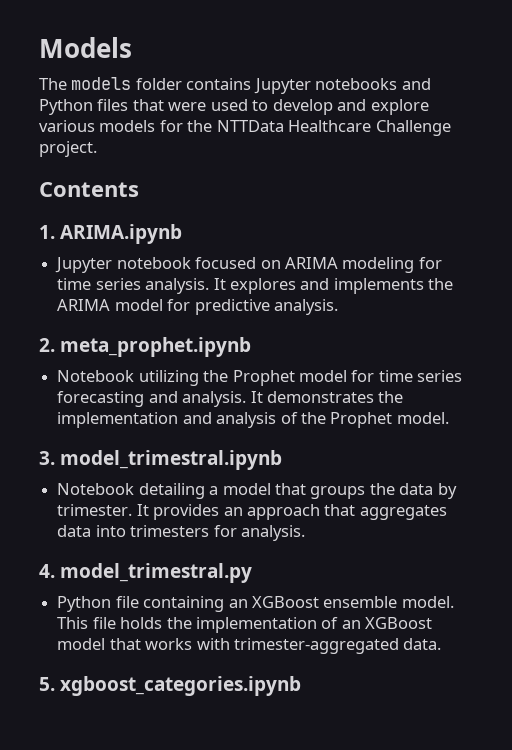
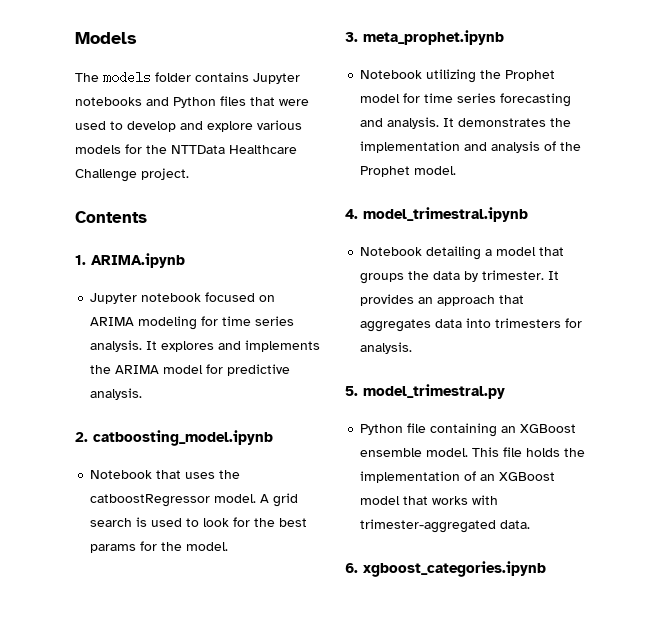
- 2. meta_prophet.ipynb
+ 2. catboosting_model.ipynb
+ Notebook that uses the catboostRegressor model. A grid search is used to look for the best params for the model.
+ 3. meta_prophet.ipynb
- 3. model_trimestral.ipynb
+ 4. model_trimestral.ipynb
- 4. model_trimestral.py
+ 5. model_trimestral.py
- 5. xgboost_categories.ipynb
+ 6. xgboost_categories.ipynb

